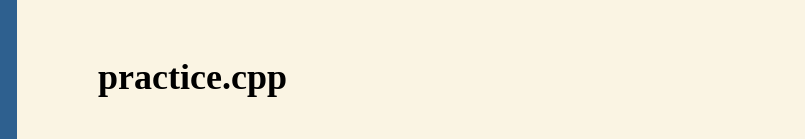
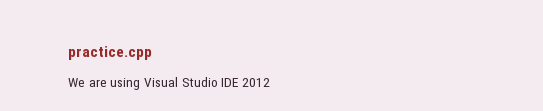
+ We are using Visual Studio IDE 2012

